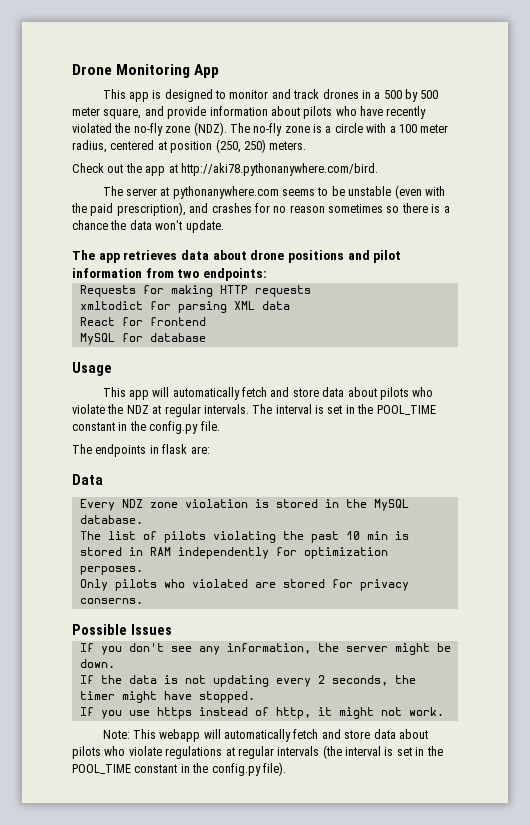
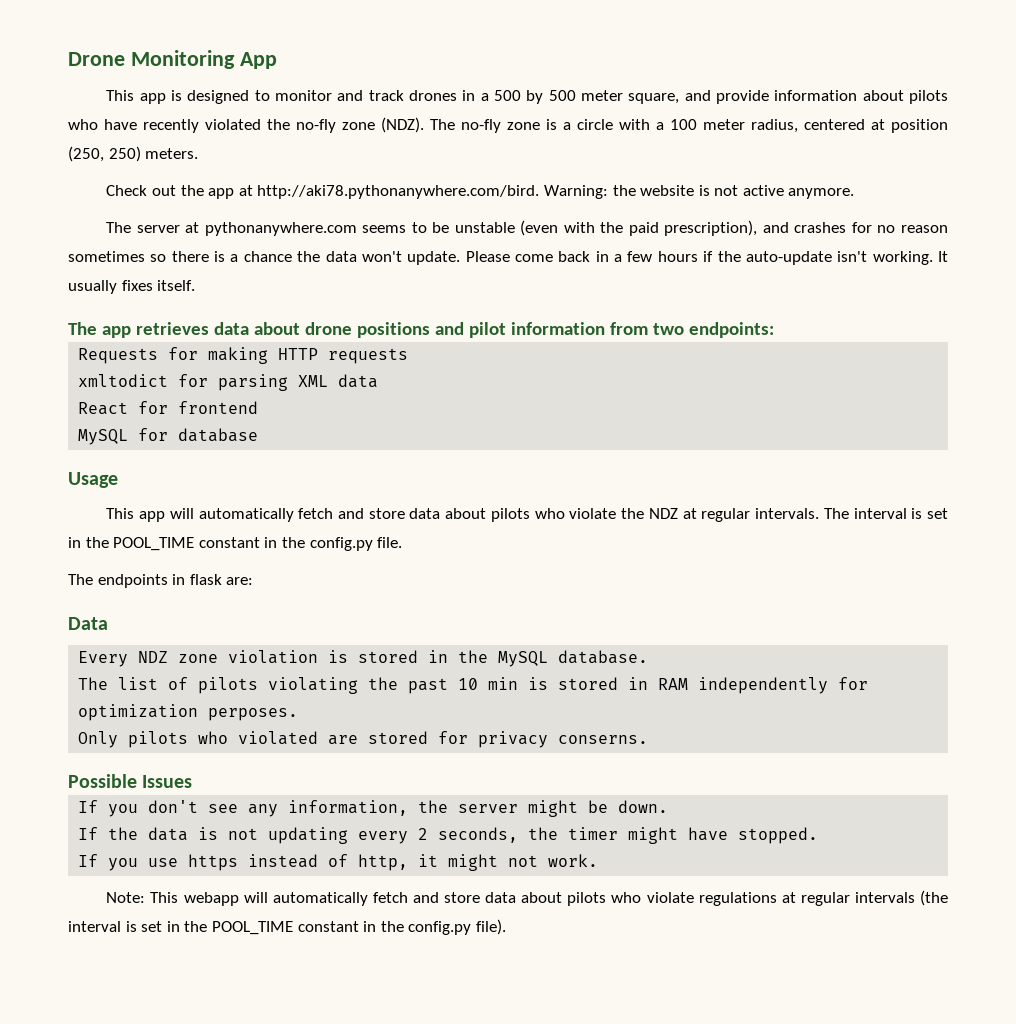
- Check out the app at http://aki78.pythonanywhere.com/bird.
+ Check out the app at http://aki78.pythonanywhere.com/bird. Warning: the website is not active anymore.
+ Please come back in a few hours if the auto-update isn't working. It usually fixes itself.

